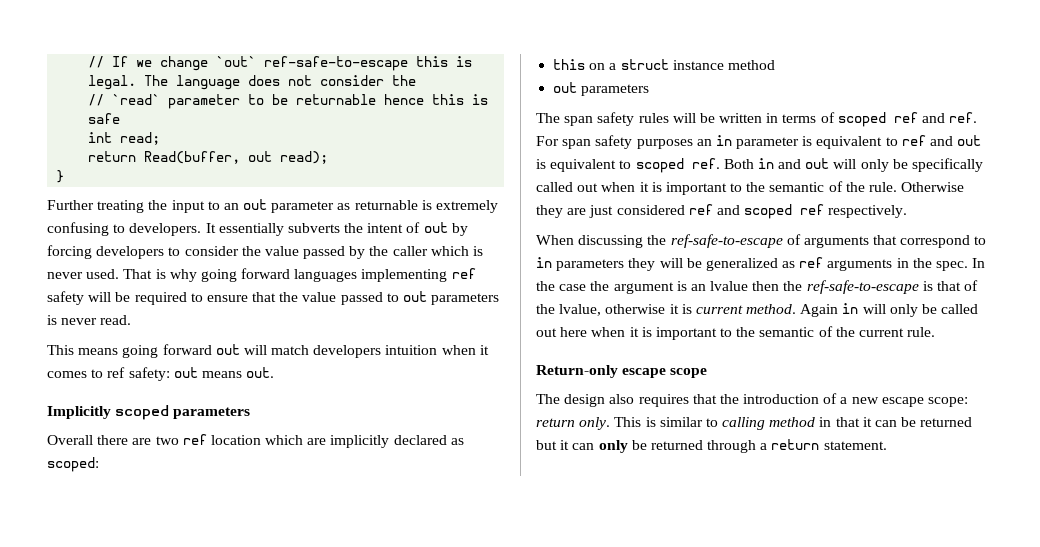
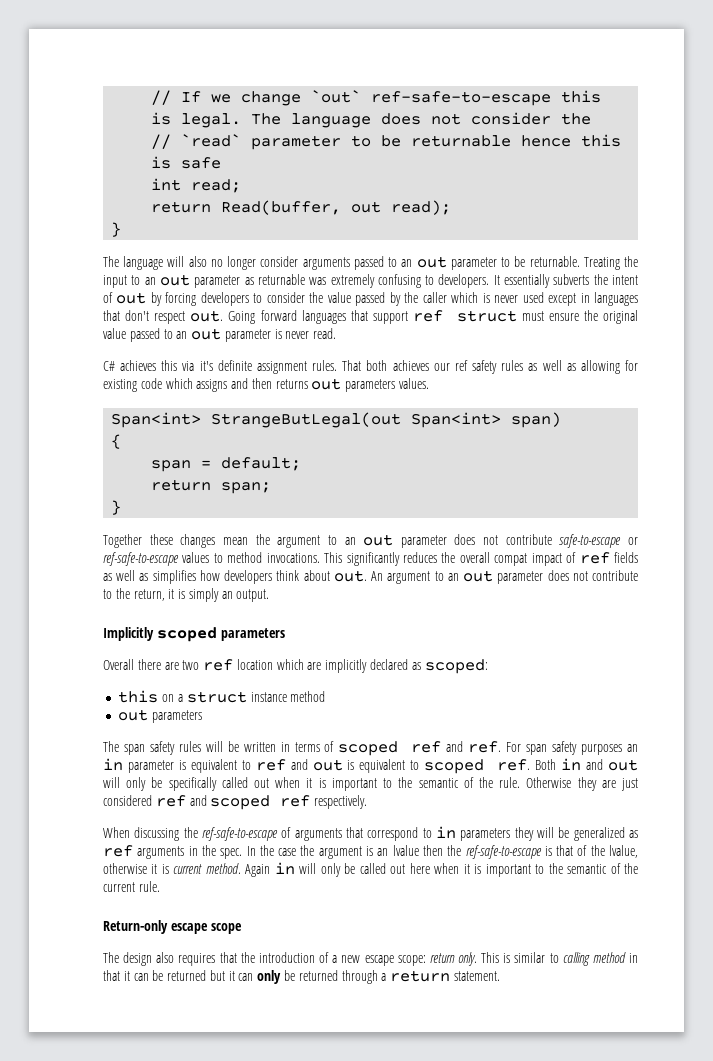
- Further treating the input to an out parameter as returnable is extremely confusing to developers.
+ The language will also no longer consider arguments passed to an out parameter to be returnable. Treating the input to an out parameter as returnable was extremely confusing to developers.
- It essentially subverts the intent of out by forcing developers to consider the value passed by the caller which is never used. That is why going forward languages implementing ref safety will be required to ensure that the value passed to out parameters is never read.
- This means going forward out will match developers intuition when it comes to ref safety: out means out.
+ It essentially subverts the intent of out by forcing developers to consider the value passed by the caller which is never used except in languages that don't respect out. Going forward languages that support ref struct must ensure the original value passed to an out parameter is never read.
+ C# achieves this via it's definite assignment rules. That both achieves our ref safety rules as well as allowing for existing code which assigns and then returns out parameters values.
+ Span<int> StrangeButLegal(out Span<int> span)
+ {
+ span = default;
+ return span;
+ }
+ Together these changes mean the argument to an out parameter does not contribute safe-to-escape or ref-safe-to-escape values to method invocations. This significantly reduces the overall compat impact of ref fields as well as simplifies how developers think about out. An argument to an out parameter does not contribute to the return, it is simply an output.

